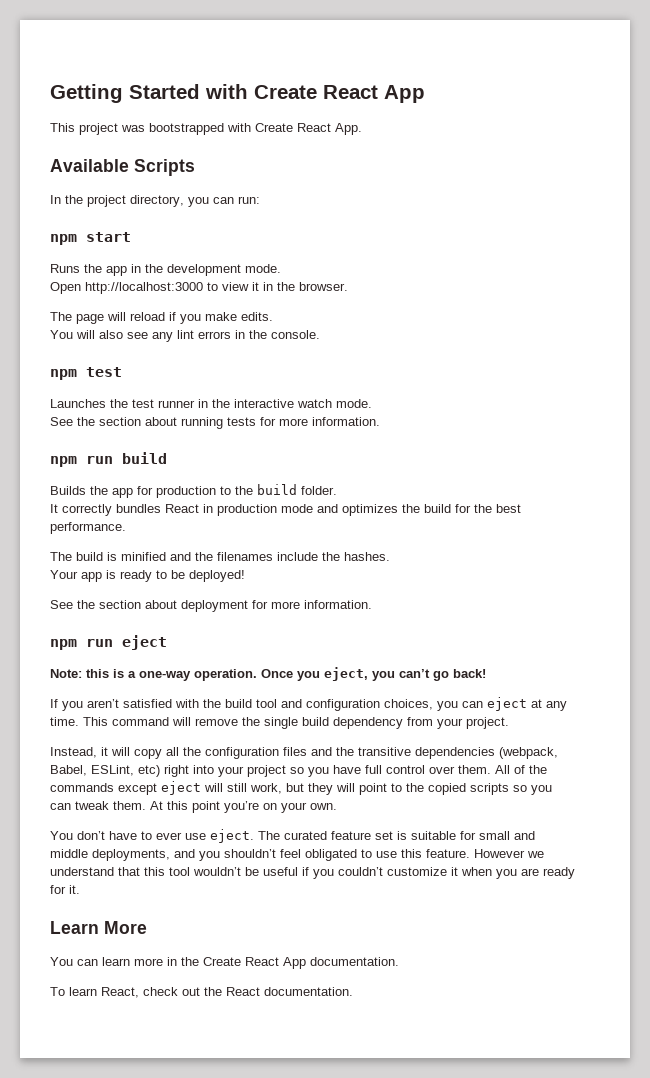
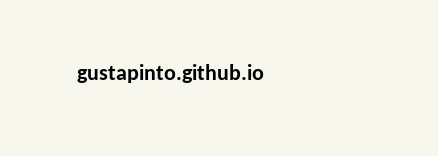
- Getting Started with Create React App
- This project was bootstrapped with Create React App.
- Available Scripts
- In the project directory, you can run:
- npm start
- Runs the app in the development mode.
- Open http://localhost:3000 to view it in the browser.
- The page will reload if you make edits.
- You will also see any lint errors in the console.
- npm test
- Launches the test runner in the interactive watch mode.
- See the section about running tests for more information.
- npm run build
- Builds the app for production to the build folder.
- It correctly bundles React in production mode and optimizes the build for the best performance.
- The build is minified and the filenames include the hashes.
- Your app is ready to be deployed!
- See the section about deployment for more information.
- npm run eject
- Note: this is a one-way operation. Once you eject, you can’t go back!
- If you aren’t satisfied with the build tool and configuration choices, you can eject at any time. This command will remove the single build dependency from your project.
- Instead, it will copy all the configuration files and the transitive dependencies (webpack, Babel, ESLint, etc) right into your project so you have full control over them. All of the commands except eject will still work, but they will point to the copied scripts so you can tweak them. At this point you’re on your own.
- You don’t have to ever use eject. The curated feature set is suitable for small and middle deployments, and you shouldn’t feel obligated to use this feature. However we understand that this tool wouldn’t be useful if you couldn’t customize it when you are ready for it.
- Learn More
- You can learn more in the Create React App documentation.
- To learn React, check out the React documentation.
+ gustapinto.github.io

